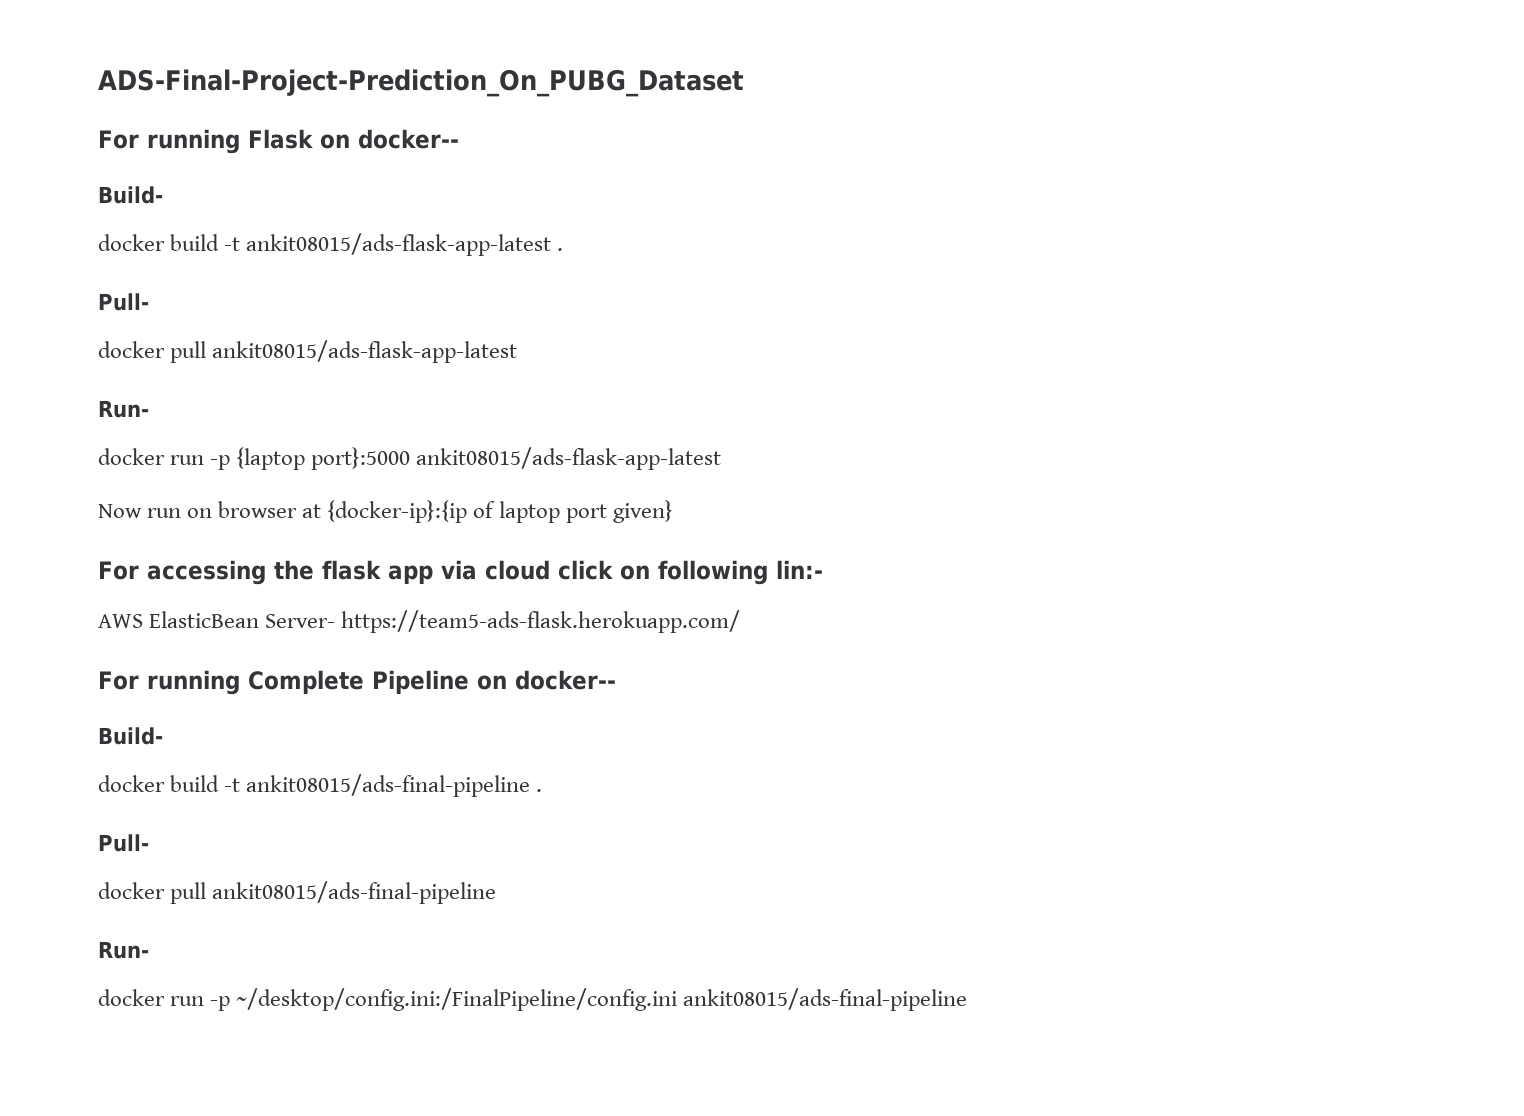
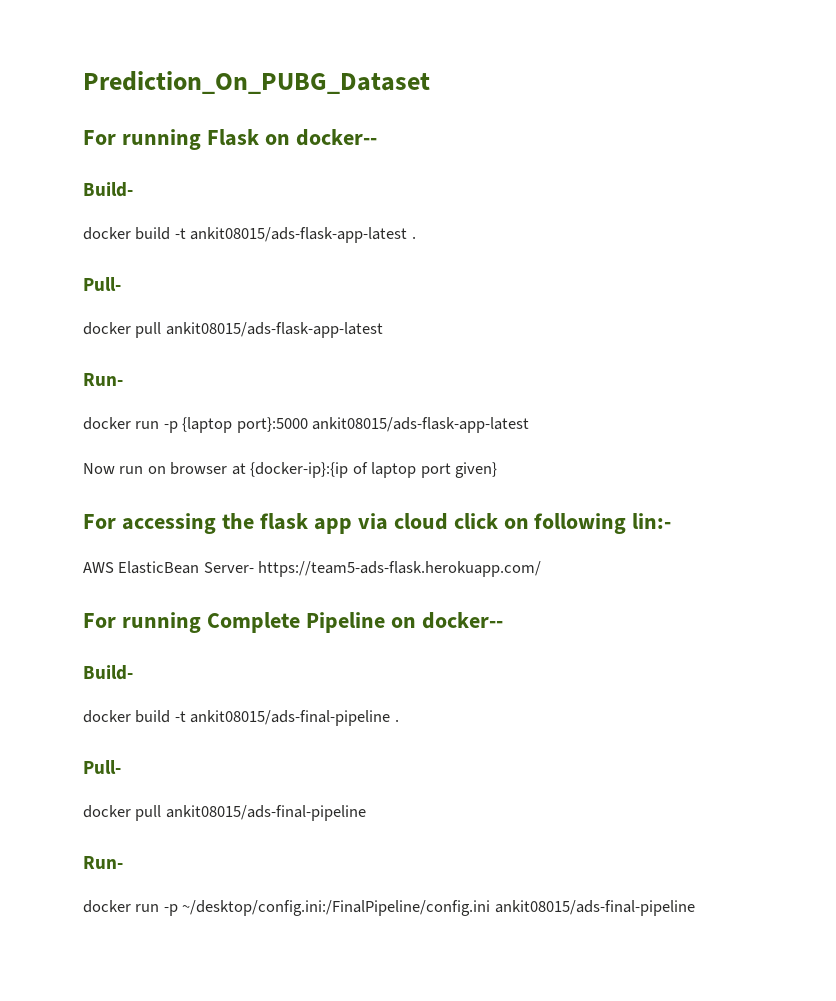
- ADS-Final-Project-Prediction_On_PUBG_Dataset
+ Prediction_On_PUBG_Dataset

